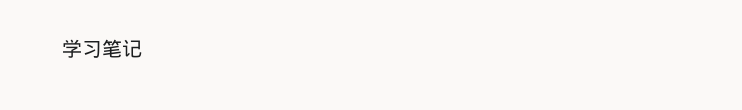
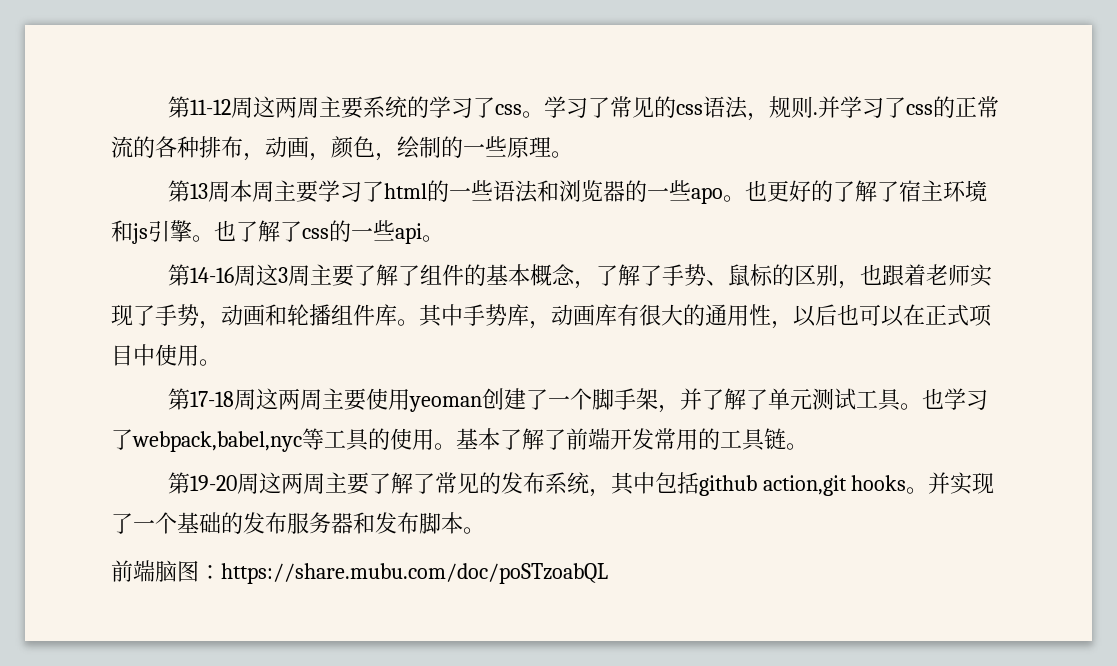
- 学习笔记
+ 第11-12周这两周主要系统的学习了css。学习了常见的css语法，规则.并学习了css的正常流的各种排布，动画，颜色，绘制的一些原理。
+ 第13周本周主要学习了html的一些语法和浏览器的一些apo。也更好的了解了宿主环境和js引擎。也了解了css的一些api。
+ 第14-16周这3周主要了解了组件的基本概念，了解了手势、鼠标的区别，也跟着老师实现了手势，动画和轮播组件库。其中手势库，动画库有很大的通用性，以后也可以在正式项目中使用。
+ 第17-18周这两周主要使用yeoman创建了一个脚手架，并了解了单元测试工具。也学习了webpack,babel,nyc等工具的使用。基本了解了前端开发常用的工具链。
+ 第19-20周这两周主要了解了常见的发布系统，其中包括github action,git hooks。并实现了一个基础的发布服务器和发布脚本。
+ 前端脑图：https://share.mubu.com/doc/poSTzoabQL

